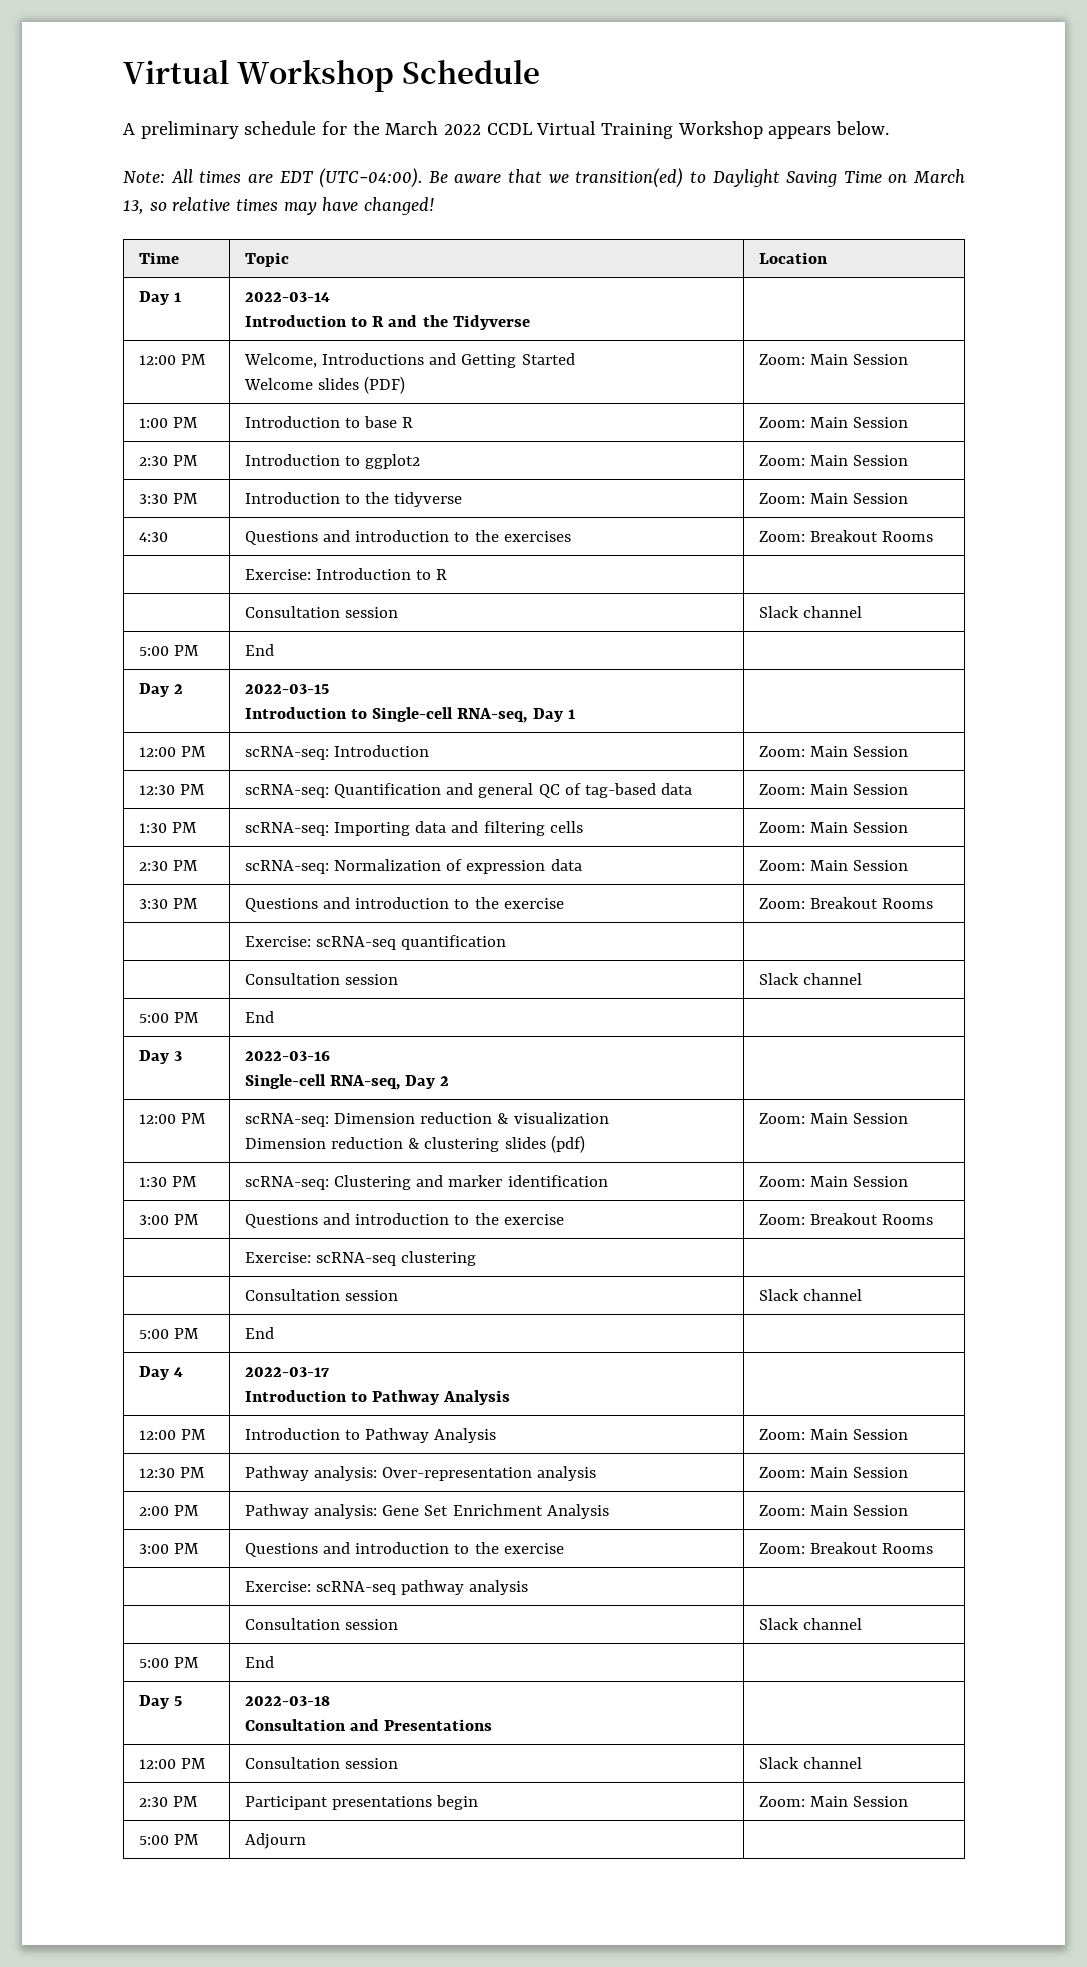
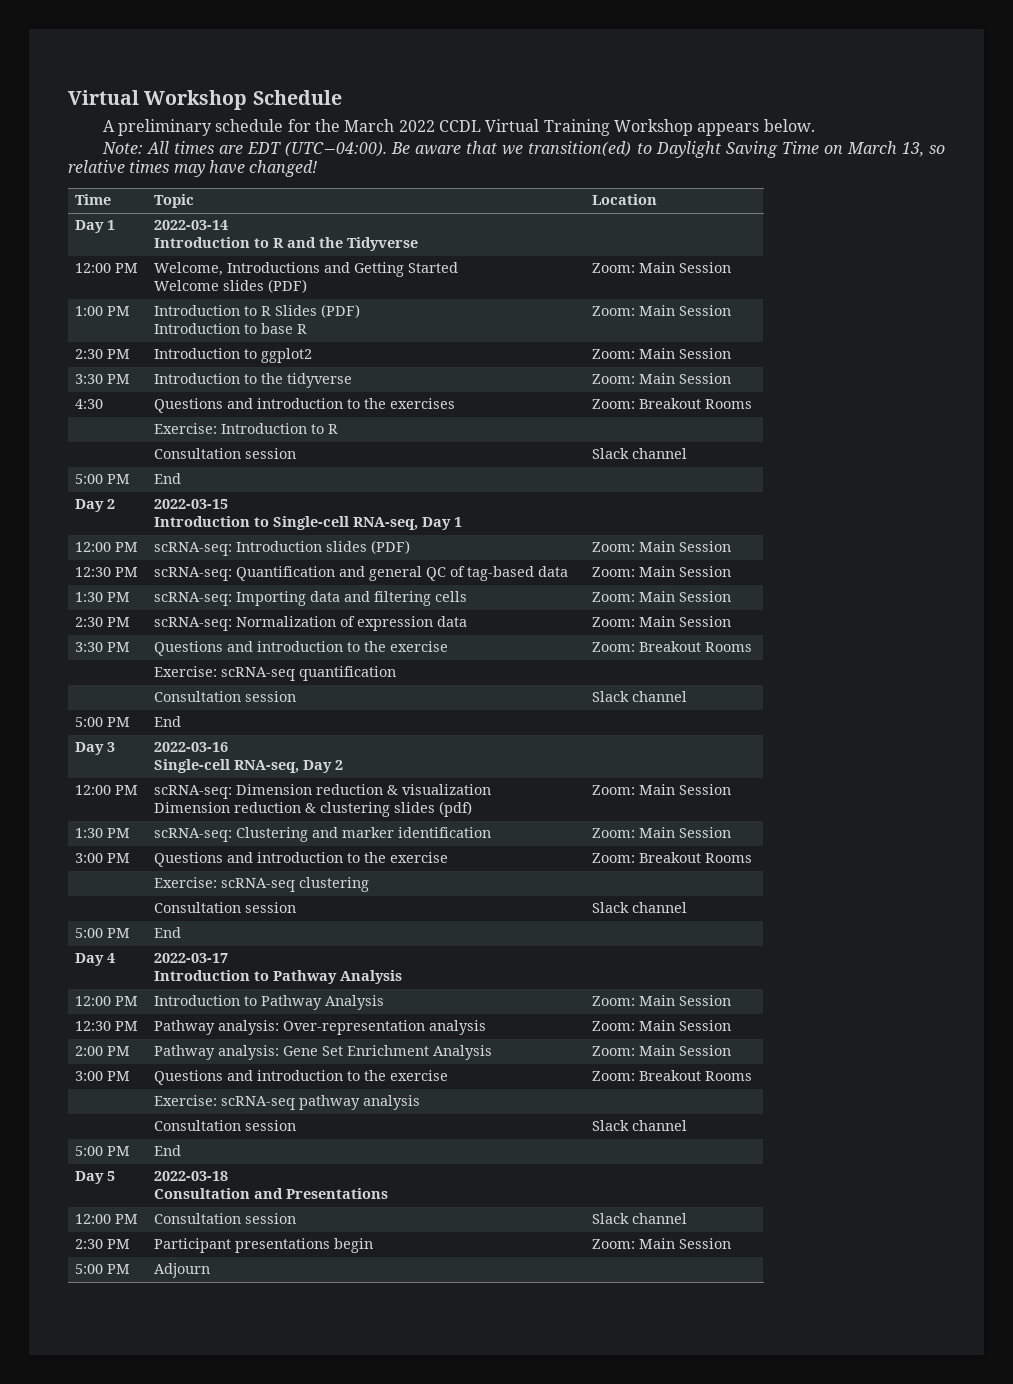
- 1:00 PM | Introduction to base R | Zoom: Main Session
+ 1:00 PM | Introduction to R Slides (PDF)
+ Introduction to base R | Zoom: Main Session
- 12:00 PM | scRNA-seq: Introduction | Zoom: Main Session
+ 12:00 PM | scRNA-seq: Introduction slides (PDF) | Zoom: Main Session

